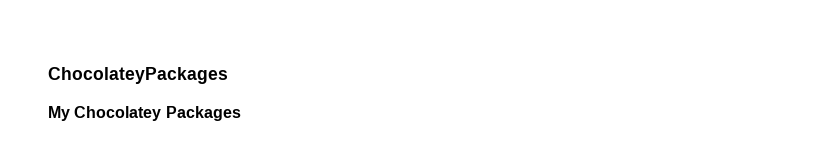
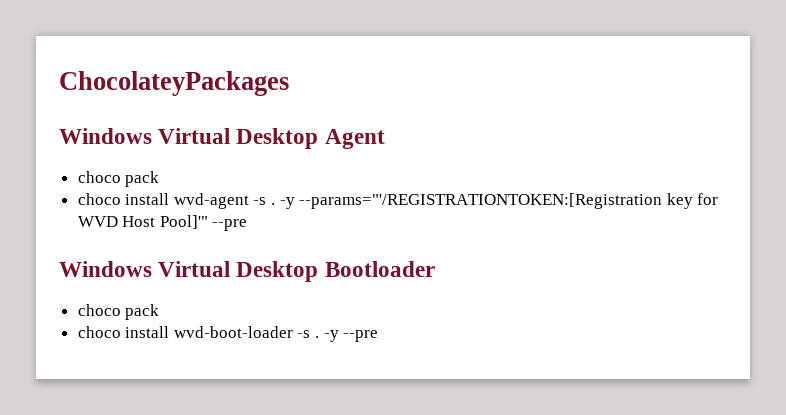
- My Chocolatey Packages
+ Windows Virtual Desktop Agent
+ choco pack
+ choco install wvd-agent -s . -y --params="'/REGISTRATIONTOKEN:[Registration key for WVD Host Pool]'" --pre
+ Windows Virtual Desktop Bootloader
+ choco pack
+ choco install wvd-boot-loader -s . -y --pre

